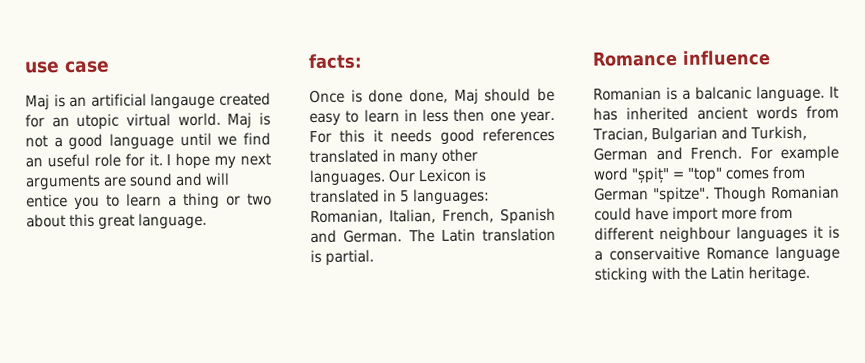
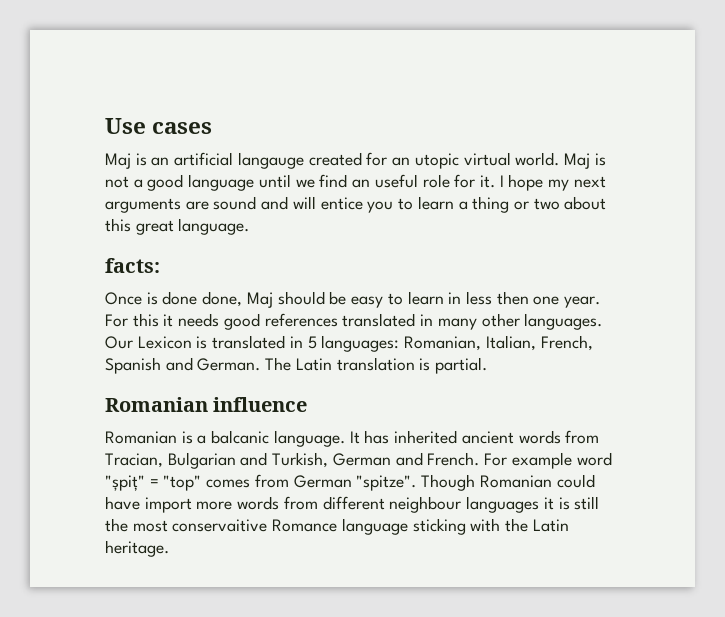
- use case
+ Use cases
- Romance influence
+ Romanian influence
- Though Romanian could have import more from different neighbour languages it is a conservaitive Romance language sticking with the Latin heritage.
+ Though Romanian could have import more words from different neighbour languages it is still the most conservaitive Romance language sticking with the Latin heritage.

